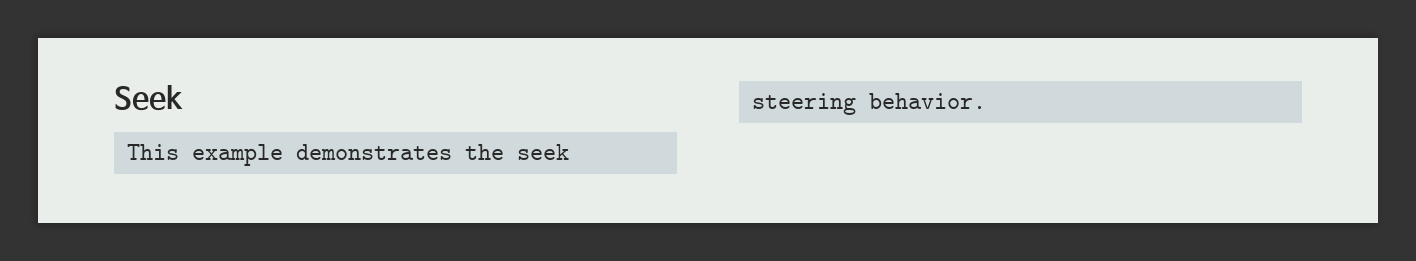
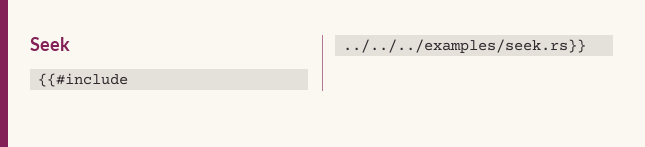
- This example demonstrates the seek steering behavior.
+ {{#include ../../../examples/seek.rs}}

